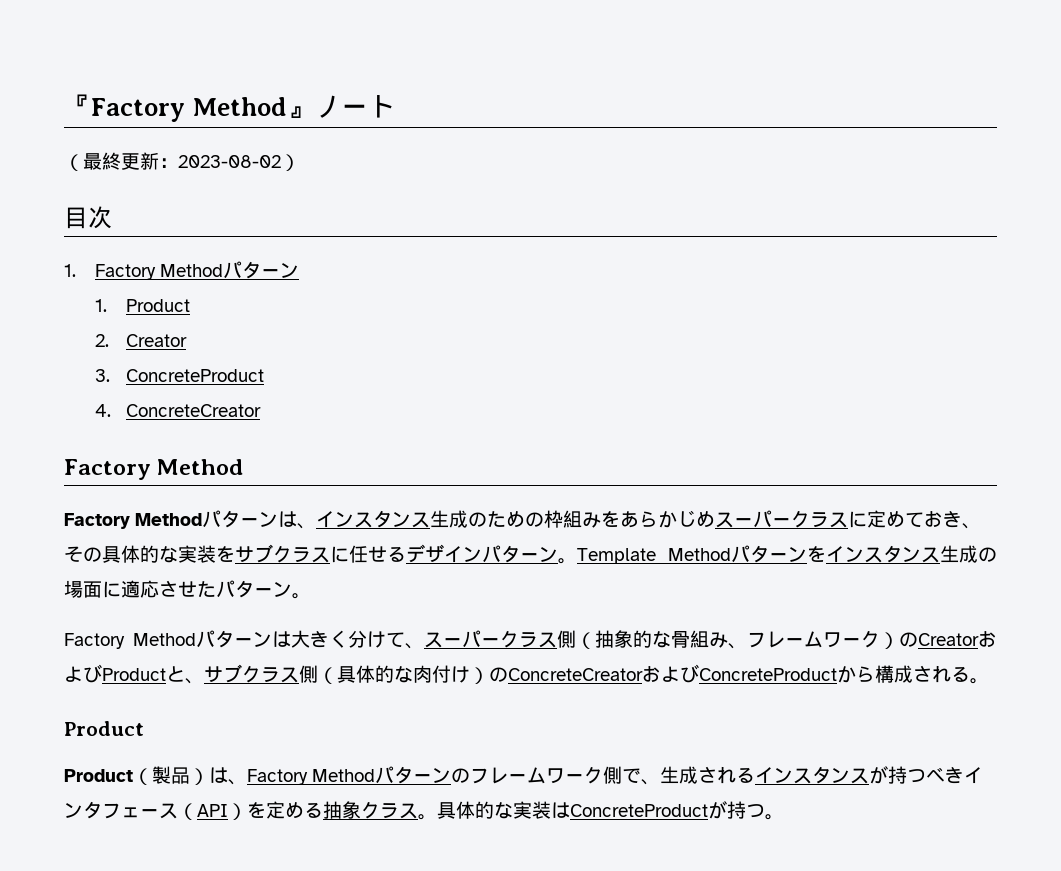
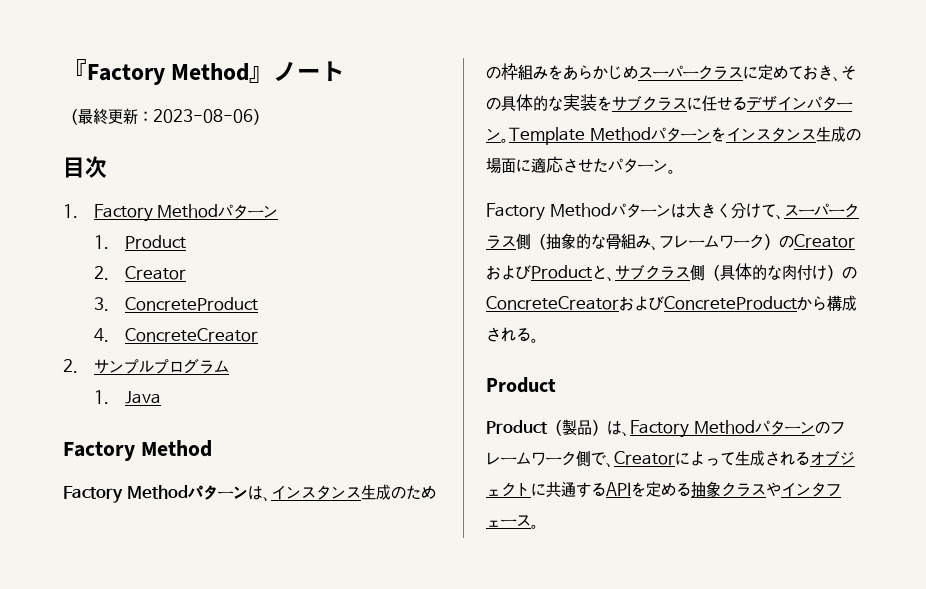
- （最終更新：2023-08-02）
+ （最終更新：2023-08-06）
+ 2.サンプルプログラム
+ 1. Java
- Product（製品）は、Factory Methodパターンのフレームワーク側で、生成されるインスタンスが持つべきインタフェース（API）を定める抽象クラス。具体的な実装はConcreteProductが持つ。
+ Product（製品）は、Factory Methodパターンのフレームワーク側で、Creatorによって生成されるオブジェクトに共通するAPIを定める抽象クラスやインタフェース。

